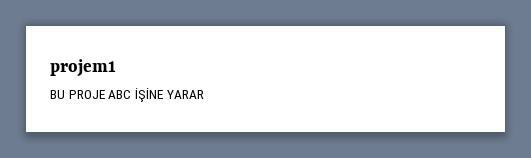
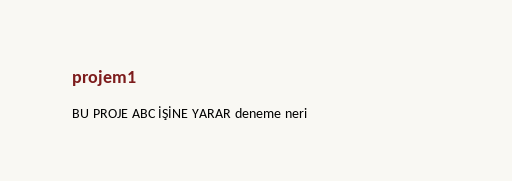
- BU PROJE ABC İŞİNE YARAR
+ BU PROJE ABC İŞİNE YARAR deneme neri

